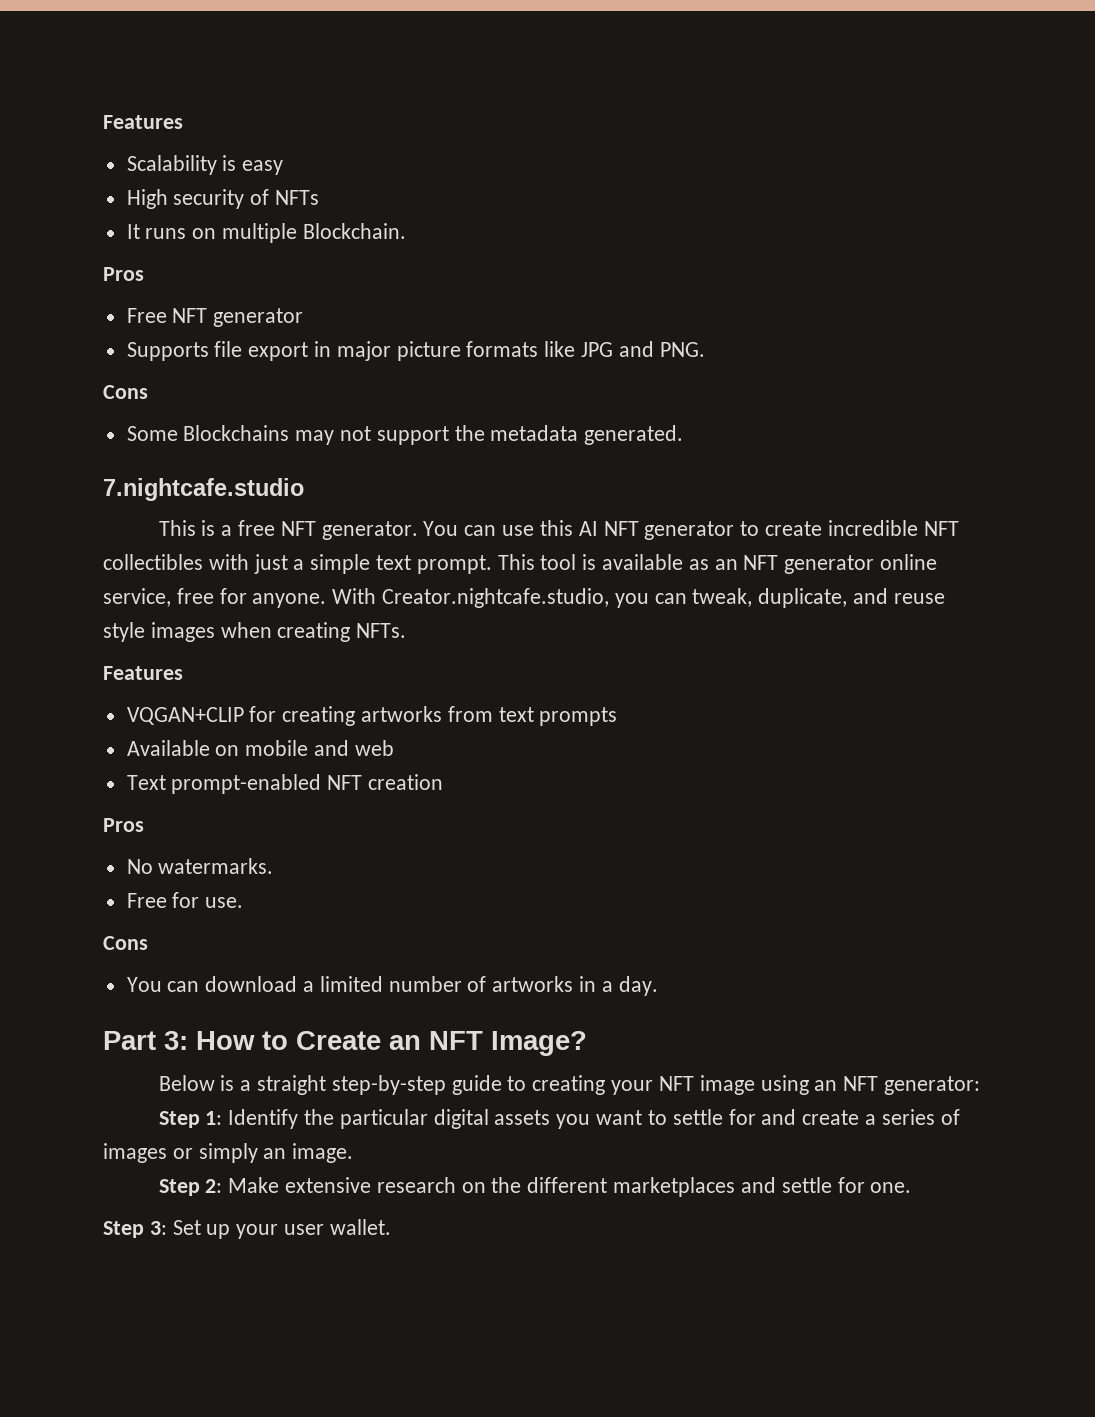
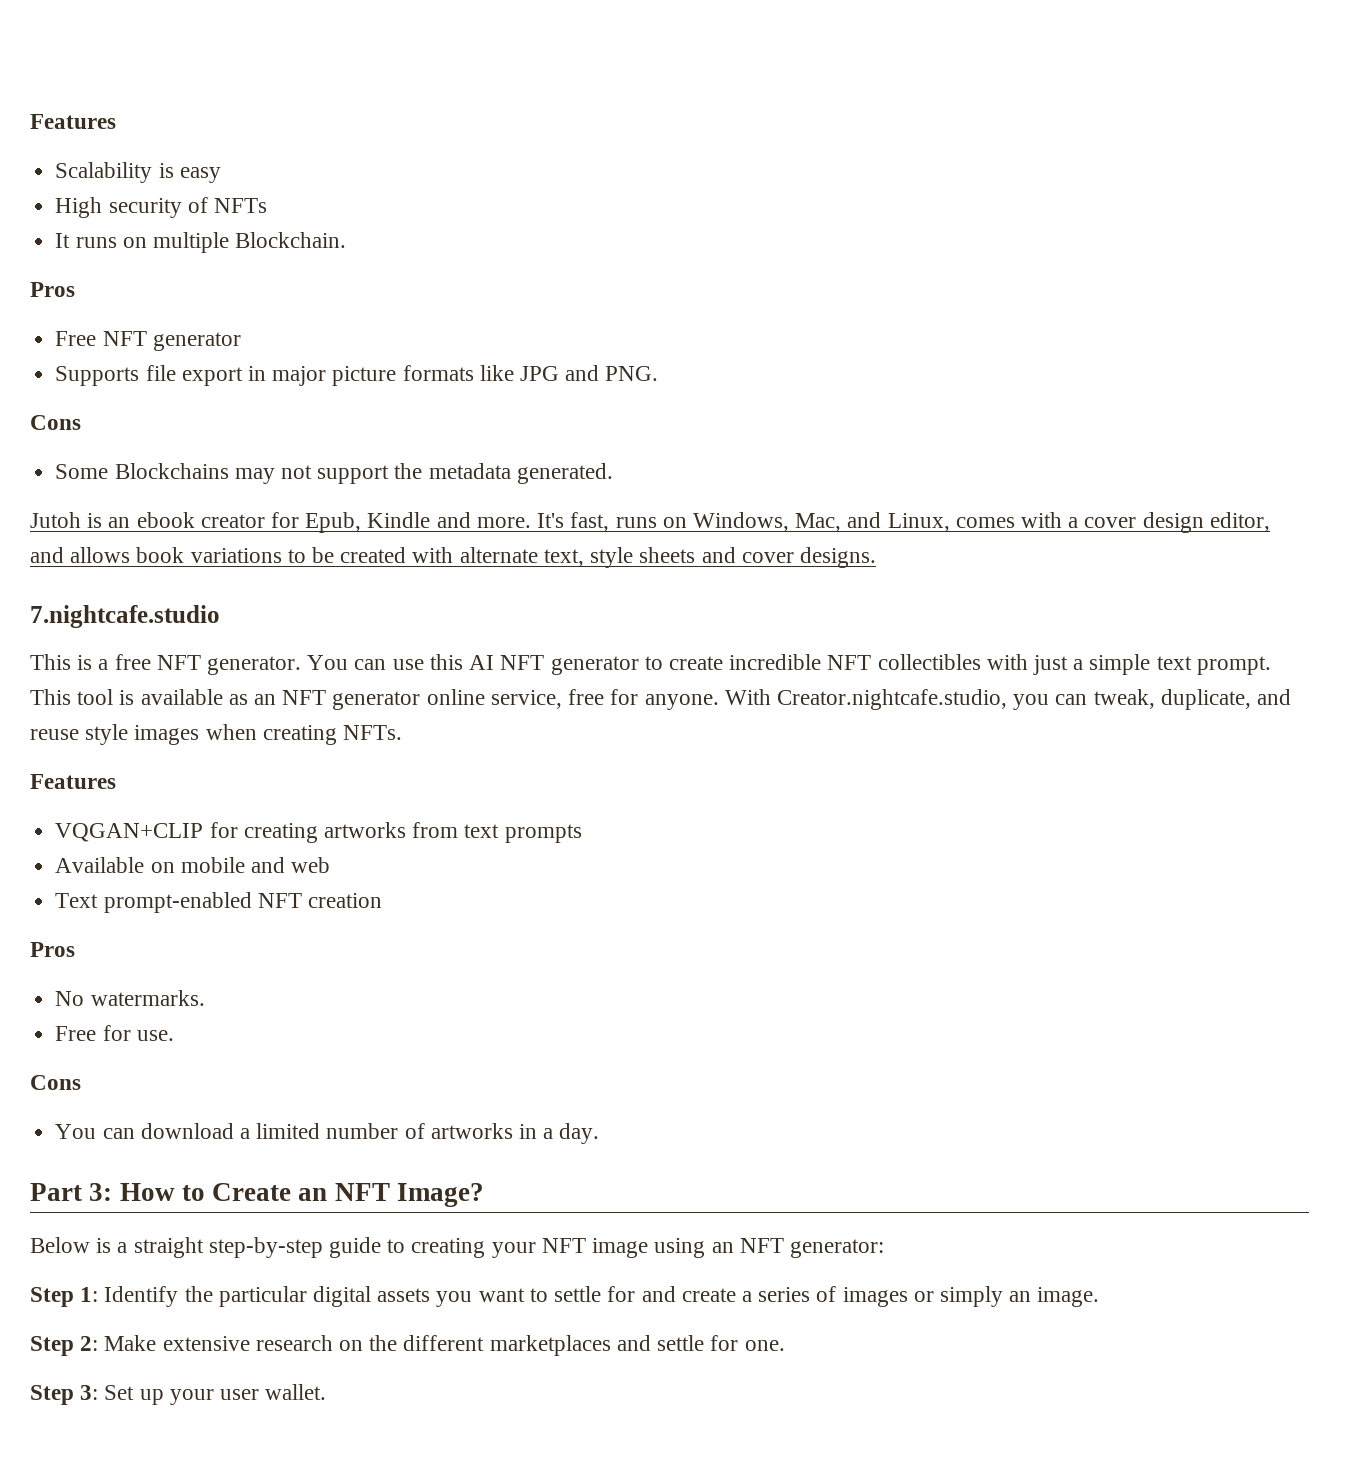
+ Jutoh is an ebook creator for Epub, Kindle and more. It's fast, runs on Windows, Mac, and Linux, comes with a cover design editor, and allows book variations to be created with alternate text, style sheets and cover designs.

